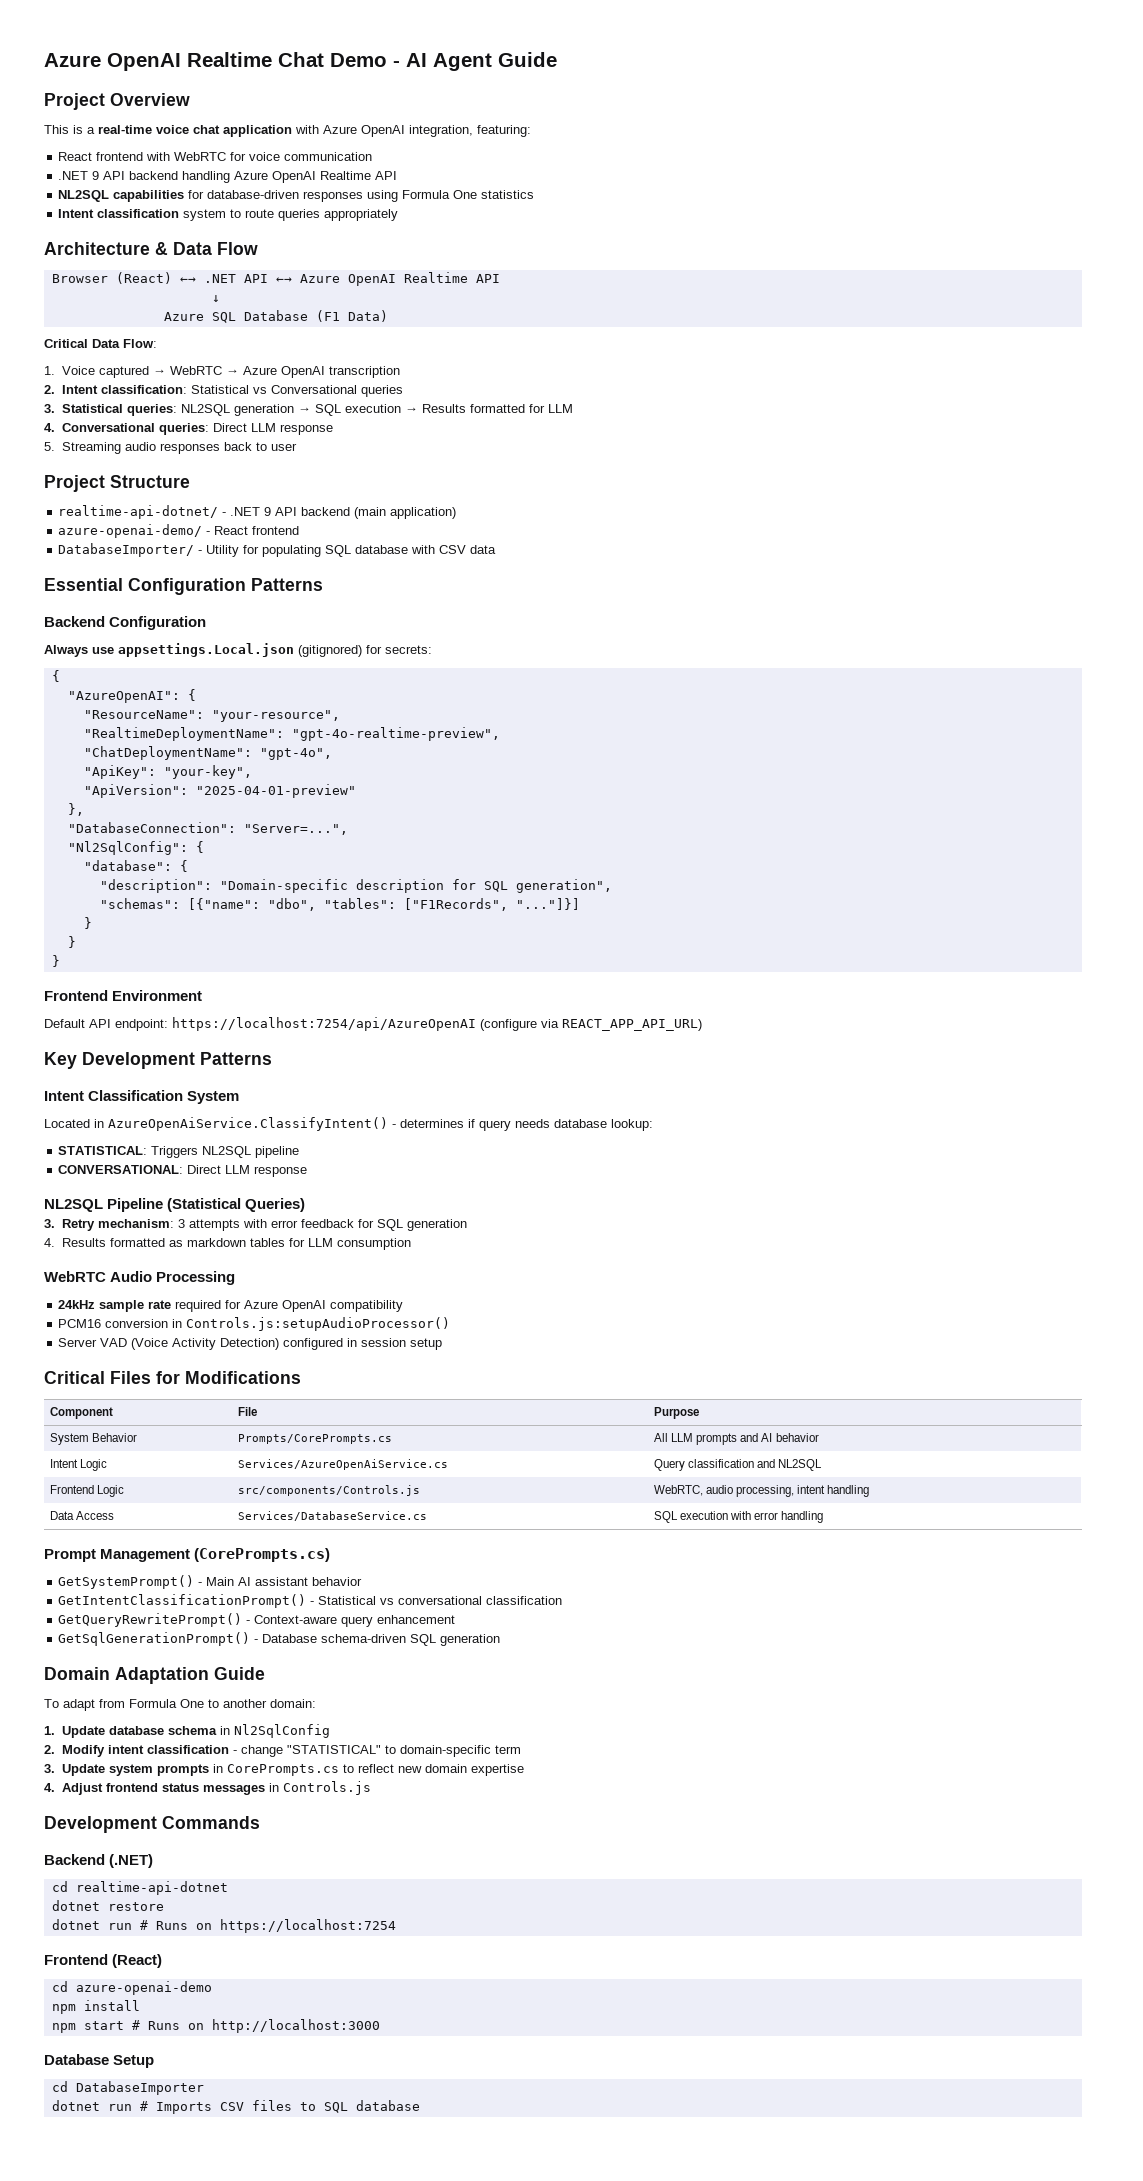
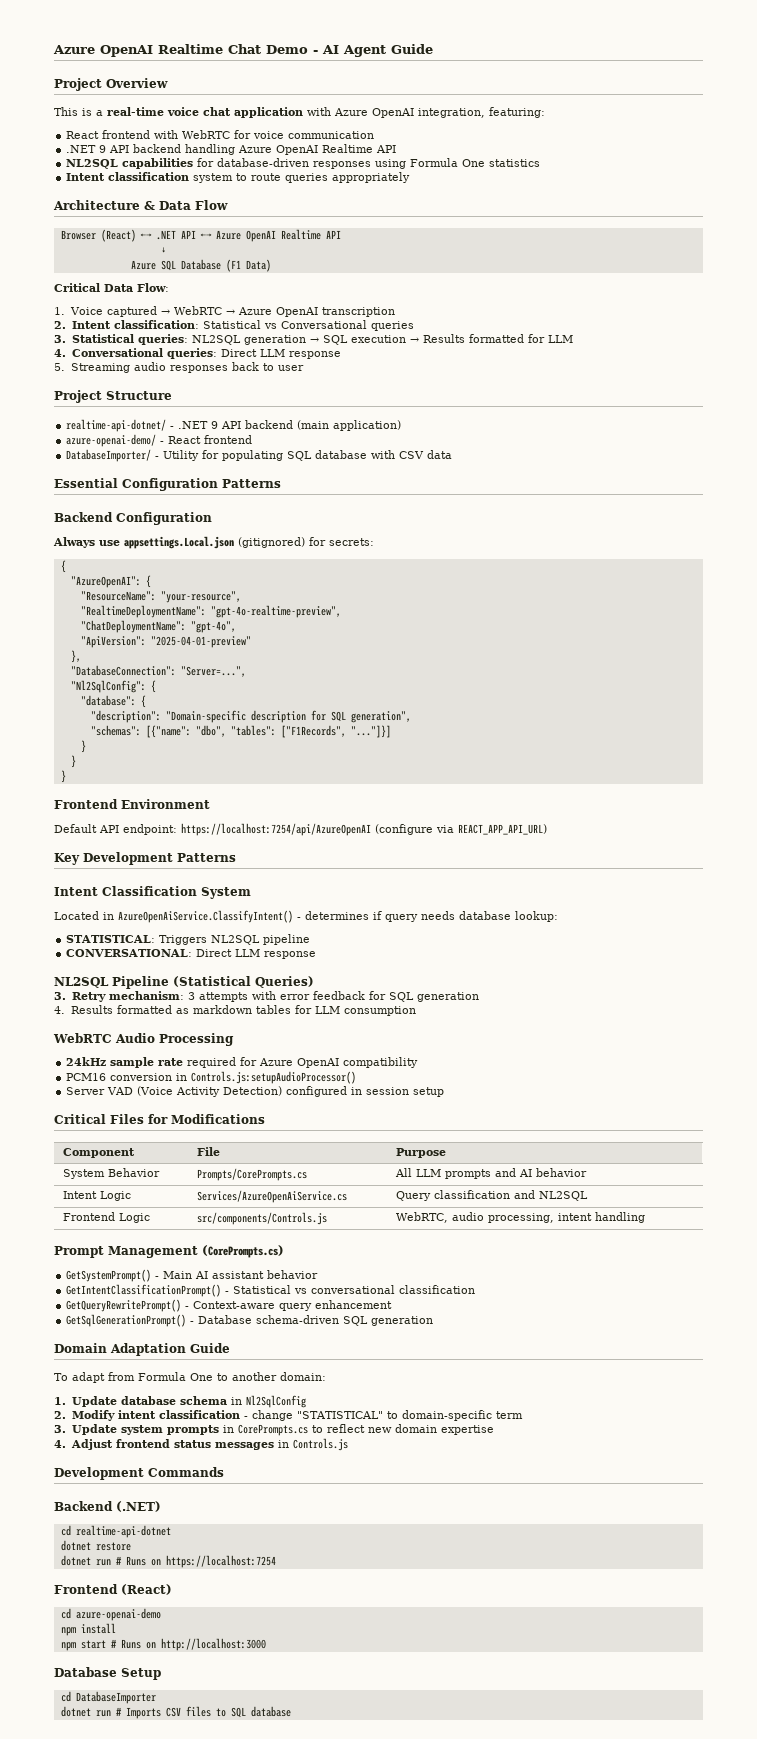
- "ApiKey": "your-key",
- Data Access | Services/DatabaseService.cs | SQL execution with error handling

